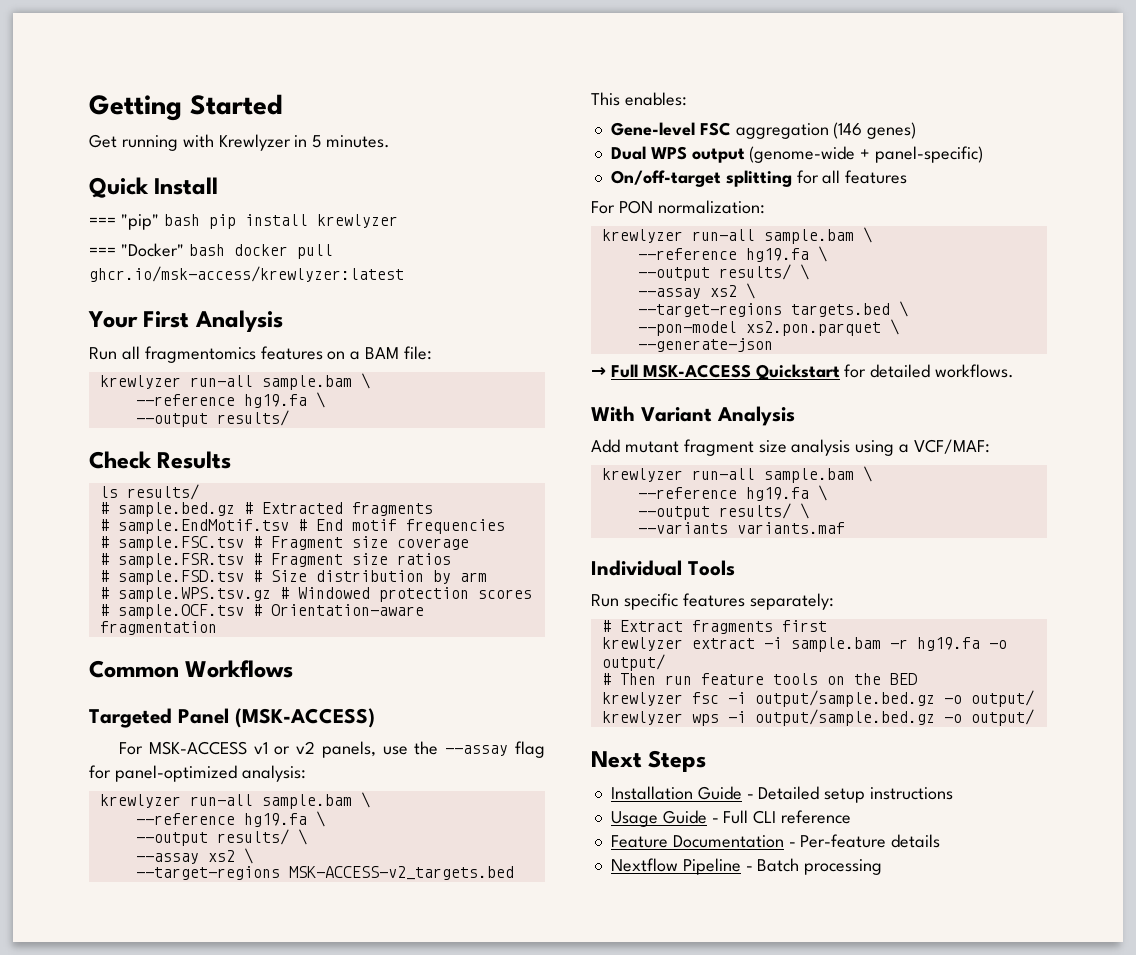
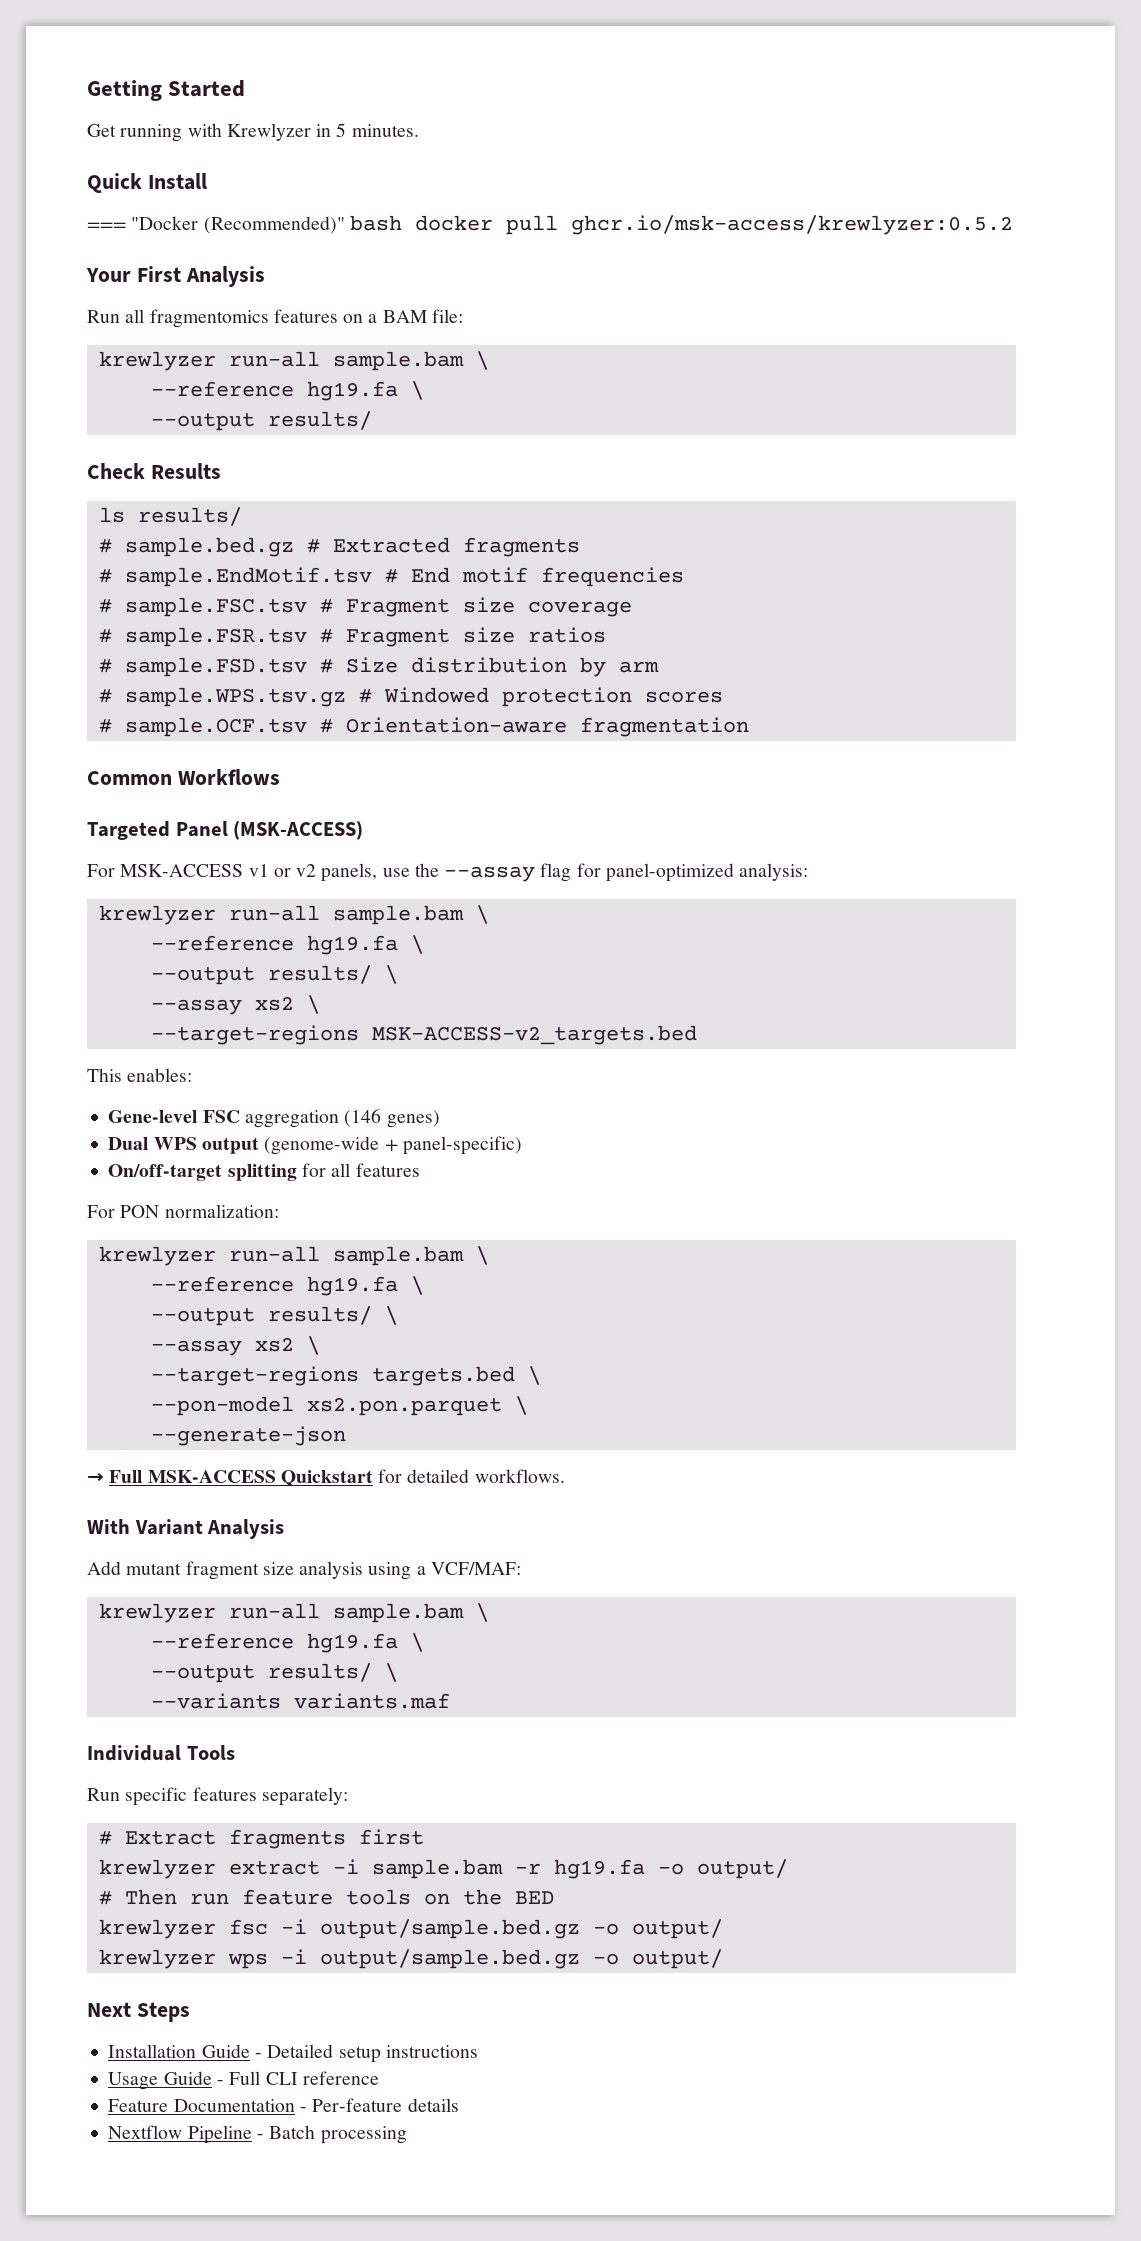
- === "pip" bash pip install krewlyzer
- === "Docker" bash docker pull ghcr.io/msk-access/krewlyzer:latest
+ === "Docker (Recommended)" bash docker pull ghcr.io/msk-access/krewlyzer:0.5.2

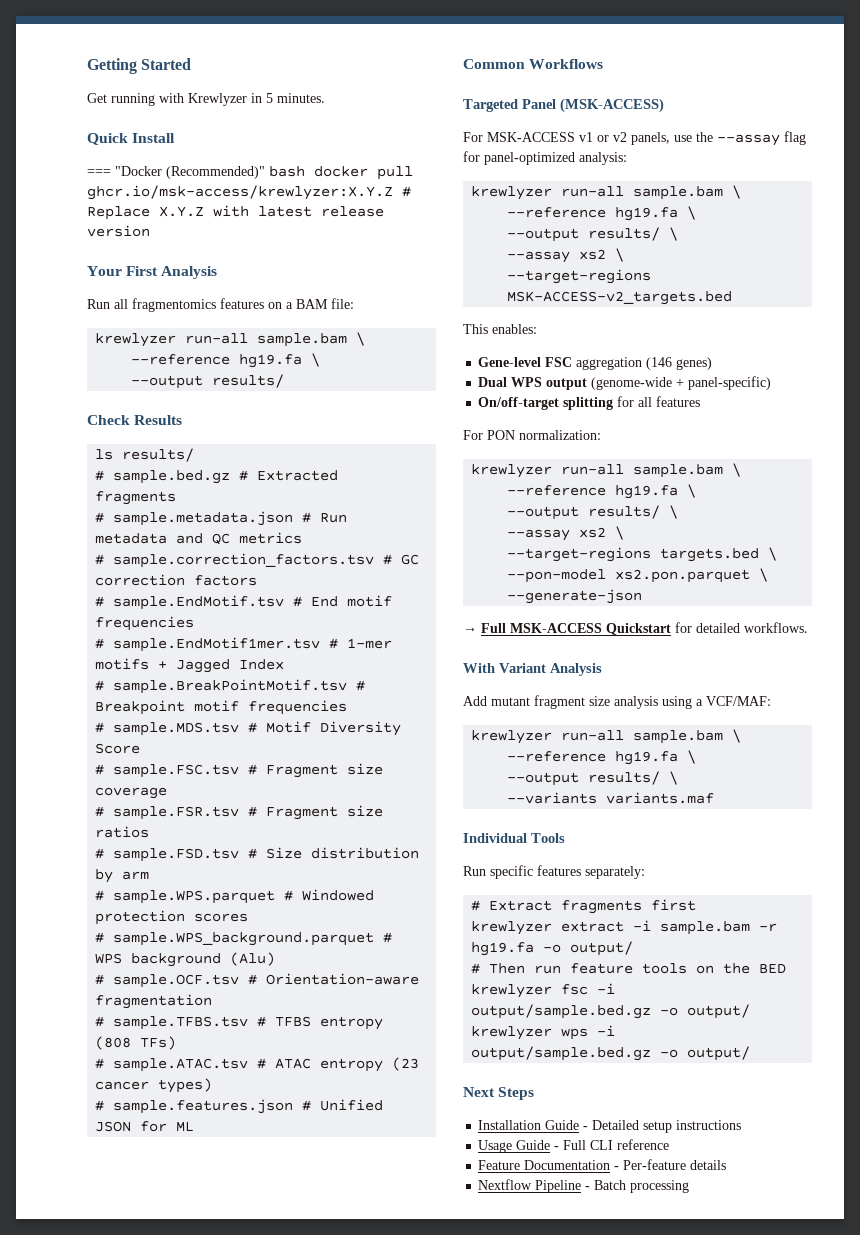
- === "Docker (Recommended)" bash docker pull ghcr.io/msk-access/krewlyzer:0.5.2
+ === "Docker (Recommended)" bash docker pull ghcr.io/msk-access/krewlyzer:X.Y.Z # Replace X.Y.Z with latest release version
+ # sample.metadata.json # Run metadata and QC metrics
+ # sample.correction_factors.tsv # GC correction factors
+ # sample.EndMotif1mer.tsv # 1-mer motifs + Jagged Index
+ # sample.BreakPointMotif.tsv # Breakpoint motif frequencies
+ # sample.MDS.tsv # Motif Diversity Score
- # sample.WPS.tsv.gz # Windowed protection scores
+ # sample.WPS.parquet # Windowed protection scores
+ # sample.WPS_background.parquet # WPS background (Alu)
+ # sample.TFBS.tsv # TFBS entropy (808 TFs)
+ # sample.ATAC.tsv # ATAC entropy (23 cancer types)
+ # sample.features.json # Unified JSON for ML

